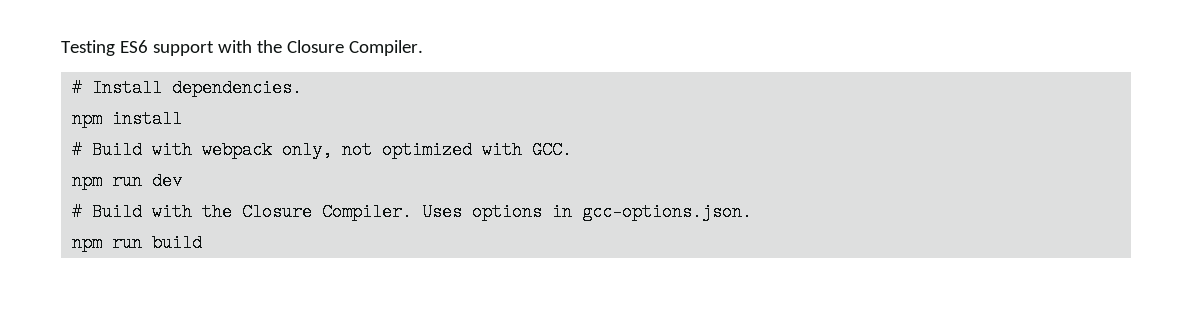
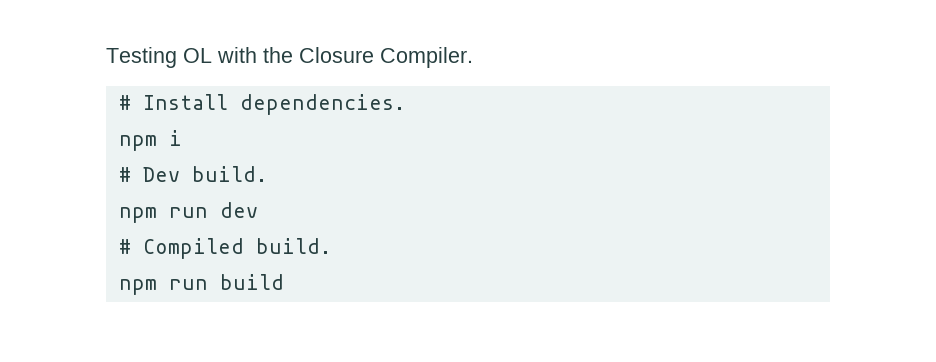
- Testing ES6 support with the Closure Compiler.
+ Testing OL with the Closure Compiler.
- npm install
- # Build with webpack only, not optimized with GCC.
+ npm i
+ # Dev build.
  npm run dev
- # Build with the Closure Compiler. Uses options in gcc-options.json.
+ # Compiled build.

